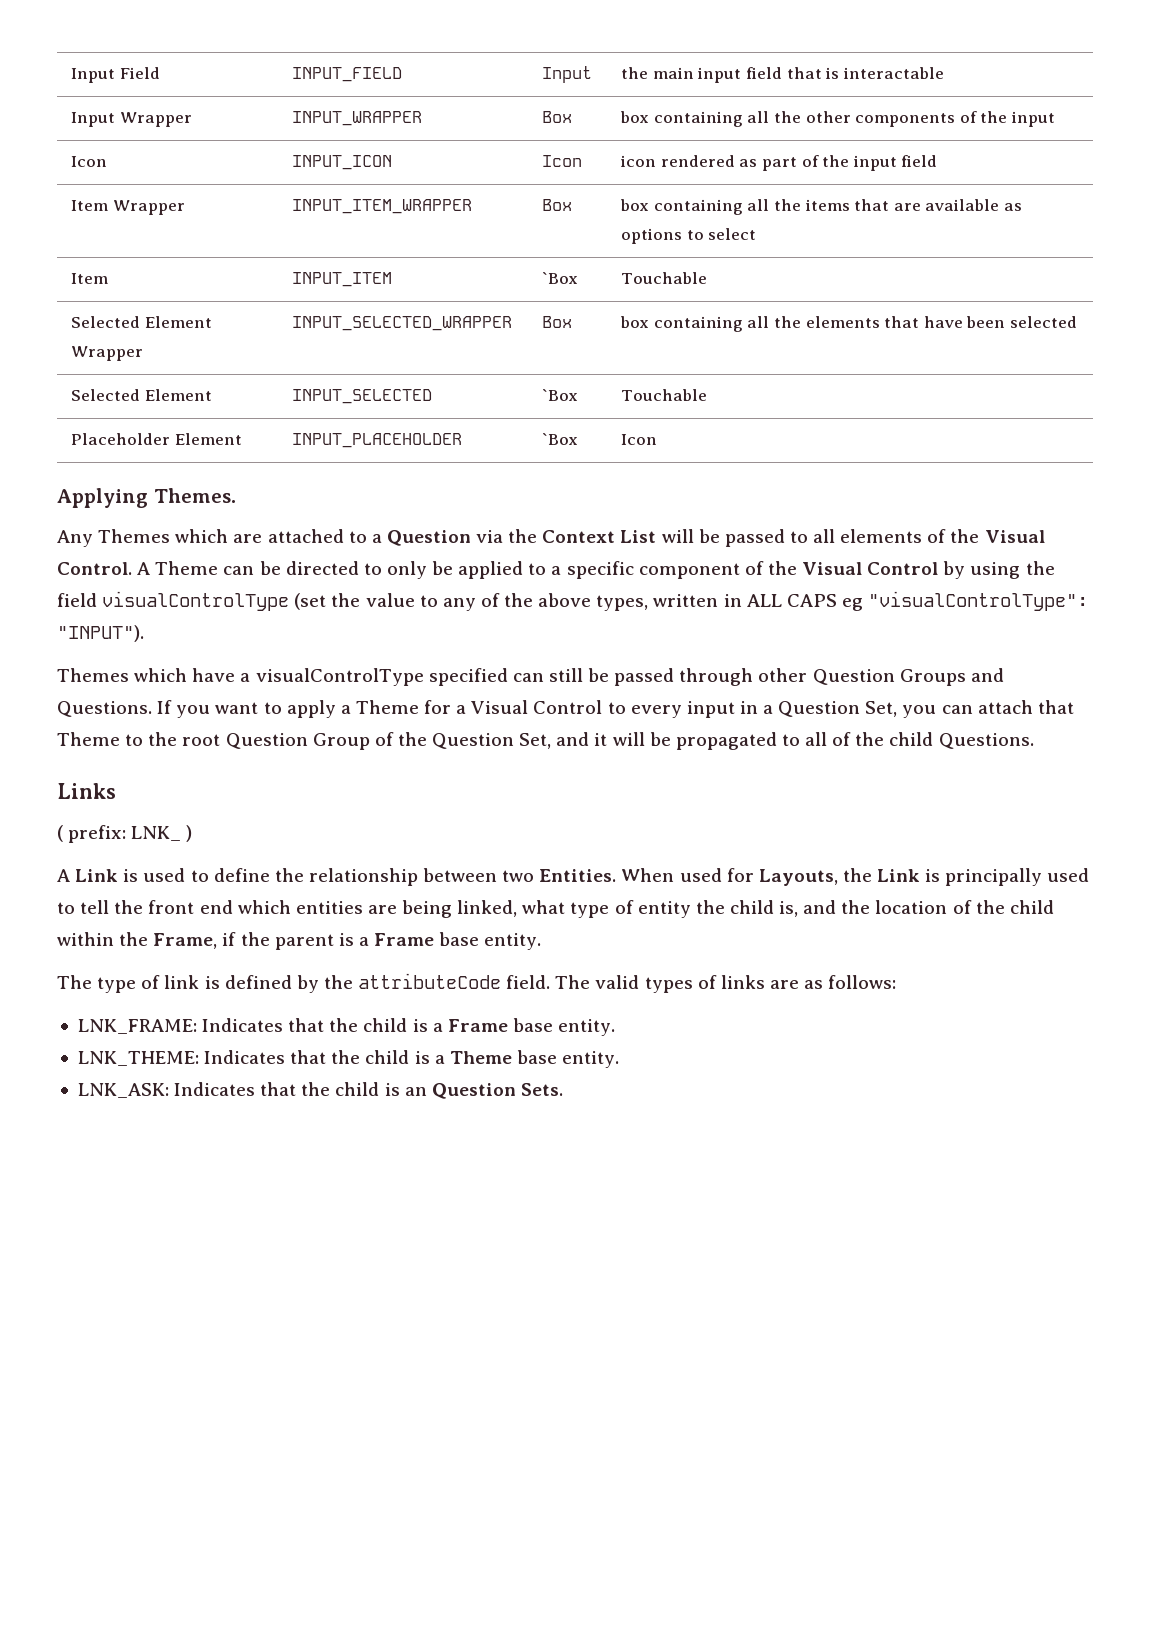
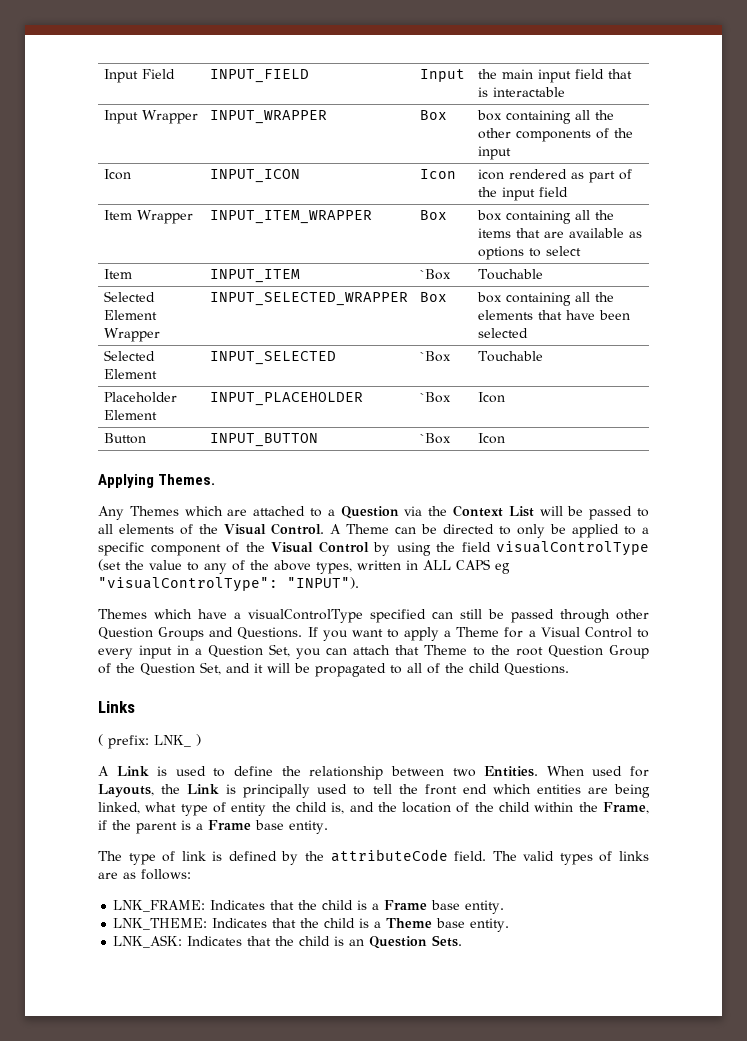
+ Button | INPUT_BUTTON | `Box | Icon

